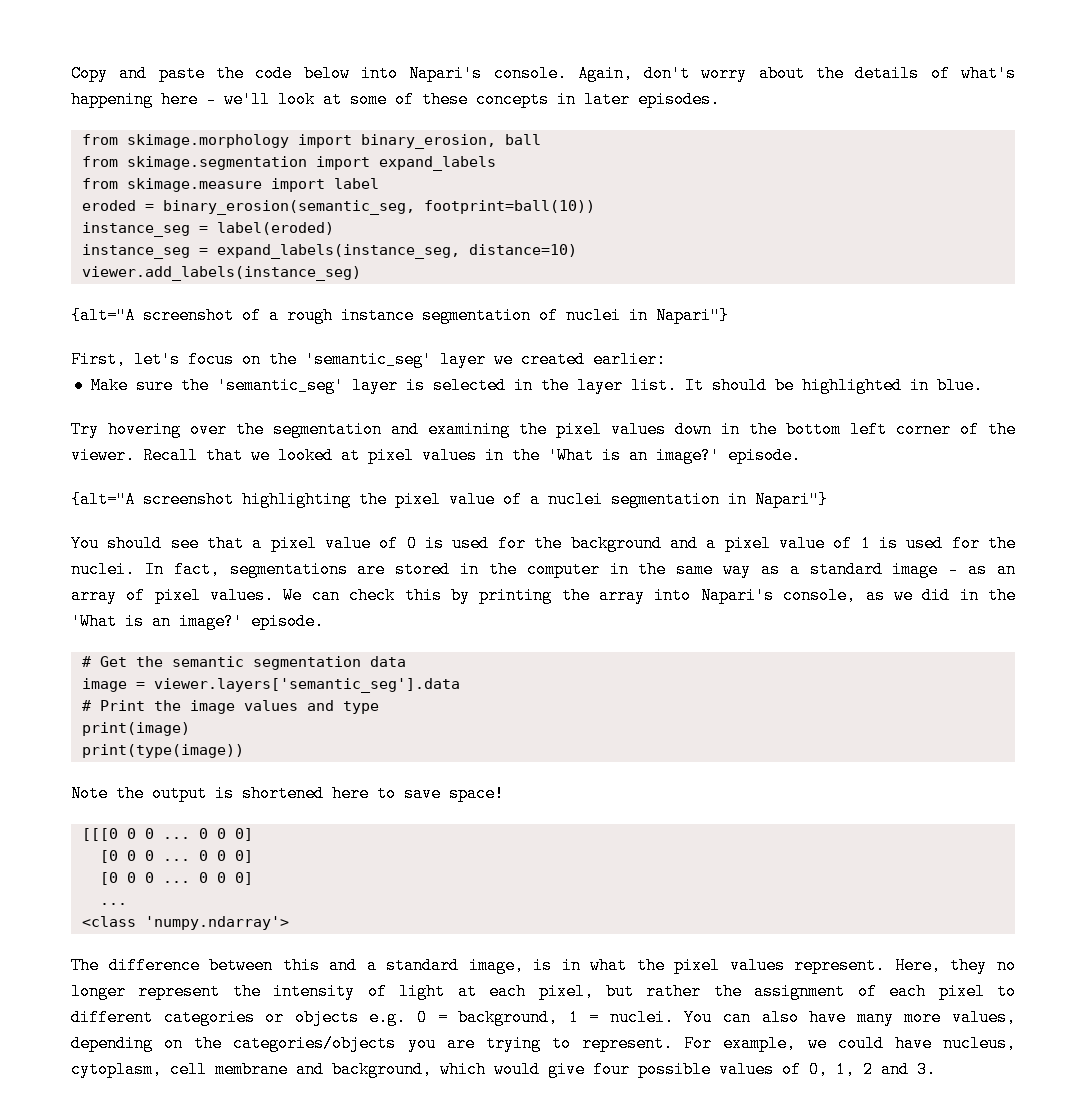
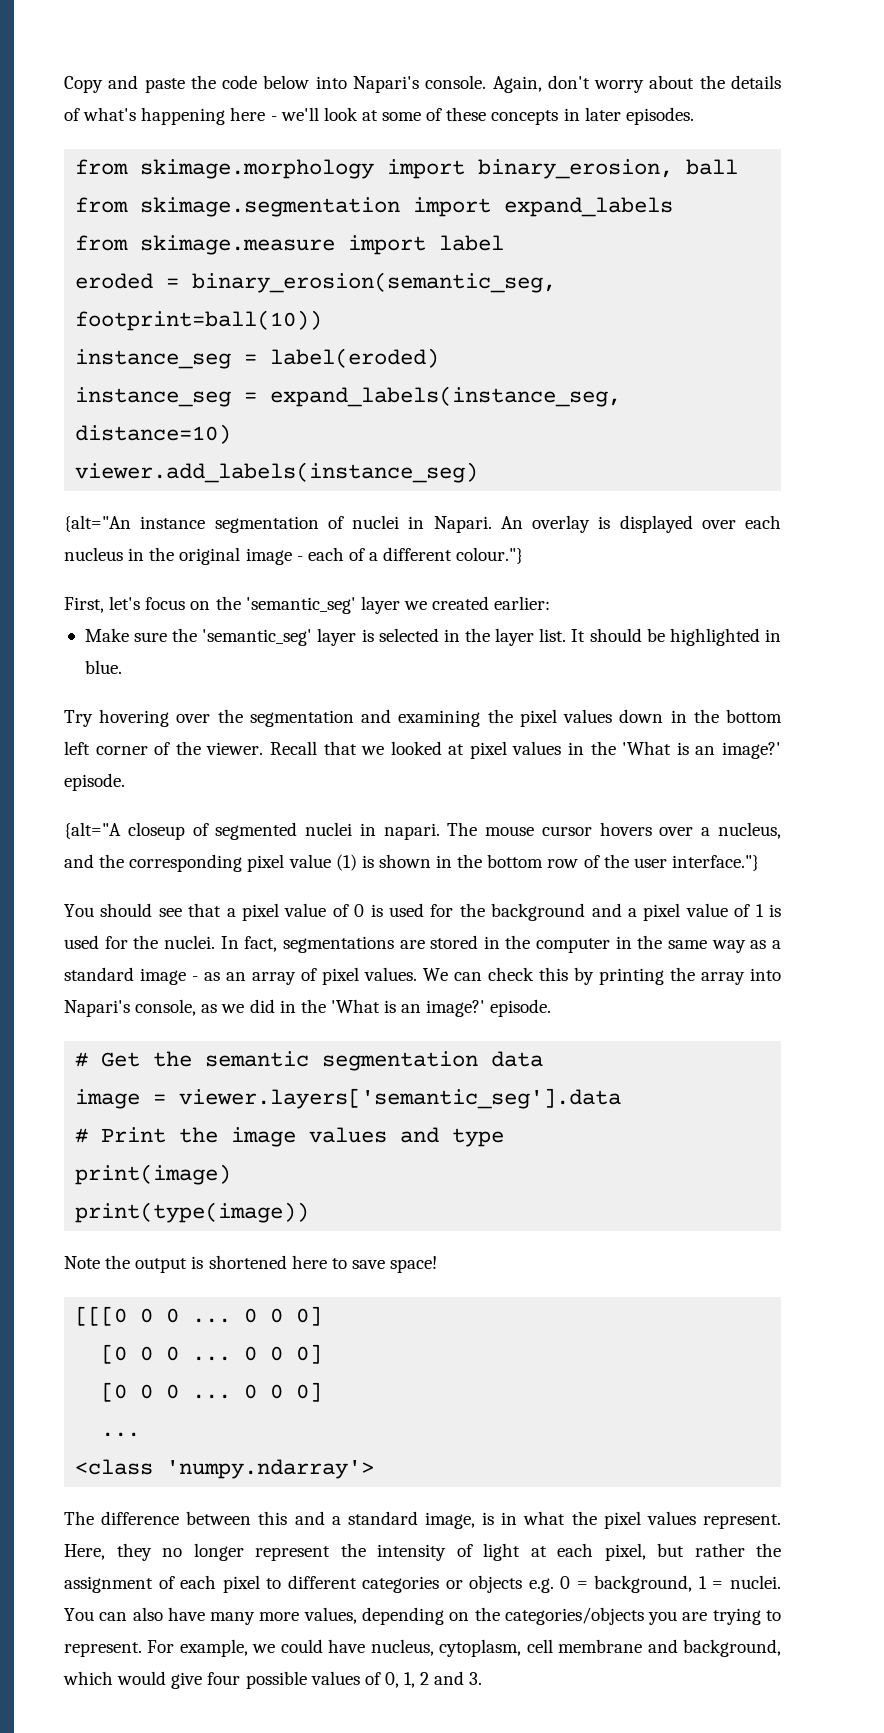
- {alt="A screenshot of a rough instance segmentation of nuclei in Napari"}
+ {alt="An instance segmentation of nuclei in Napari. An overlay is displayed over each nucleus in the original image - each of a different colour."}
- {alt="A screenshot highlighting the pixel value of a nuclei segmentation in Napari"}
+ {alt="A closeup of segmented nuclei in napari. The mouse cursor hovers over a nucleus, and the corresponding pixel value (1) is shown in the bottom row of the user interface."}

